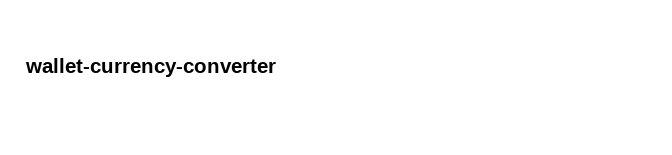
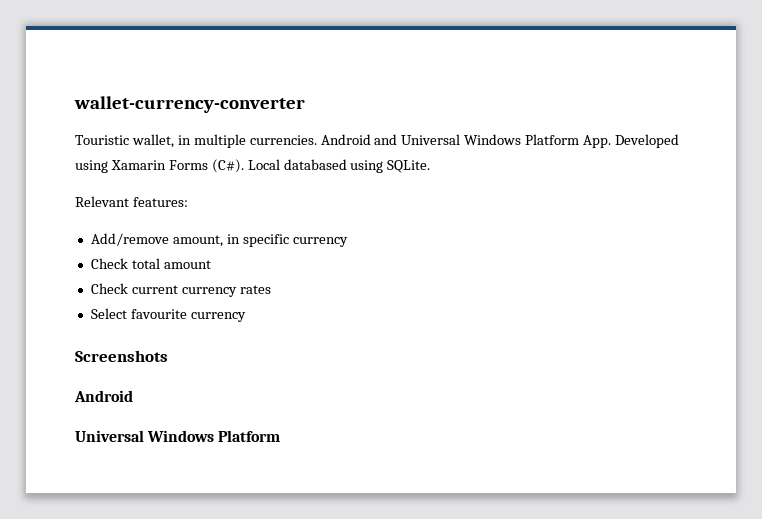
+ Touristic wallet, in multiple currencies. Android and Universal Windows Platform App. Developed using Xamarin Forms (C#). Local databased using SQLite.
+ Relevant features:
+ Add/remove amount, in specific currency
+ Check total amount
+ Check current currency rates
+ Select favourite currency
+ Screenshots
+ Android
+ Universal Windows Platform

